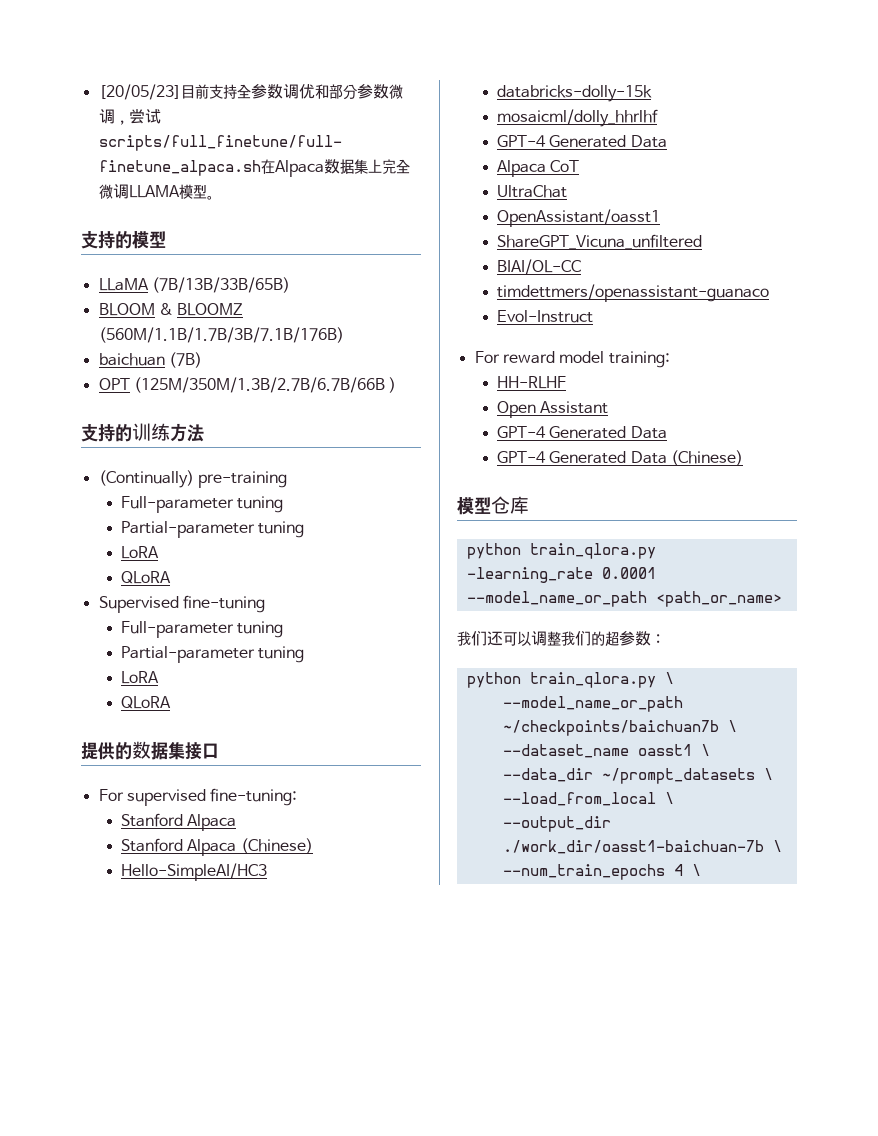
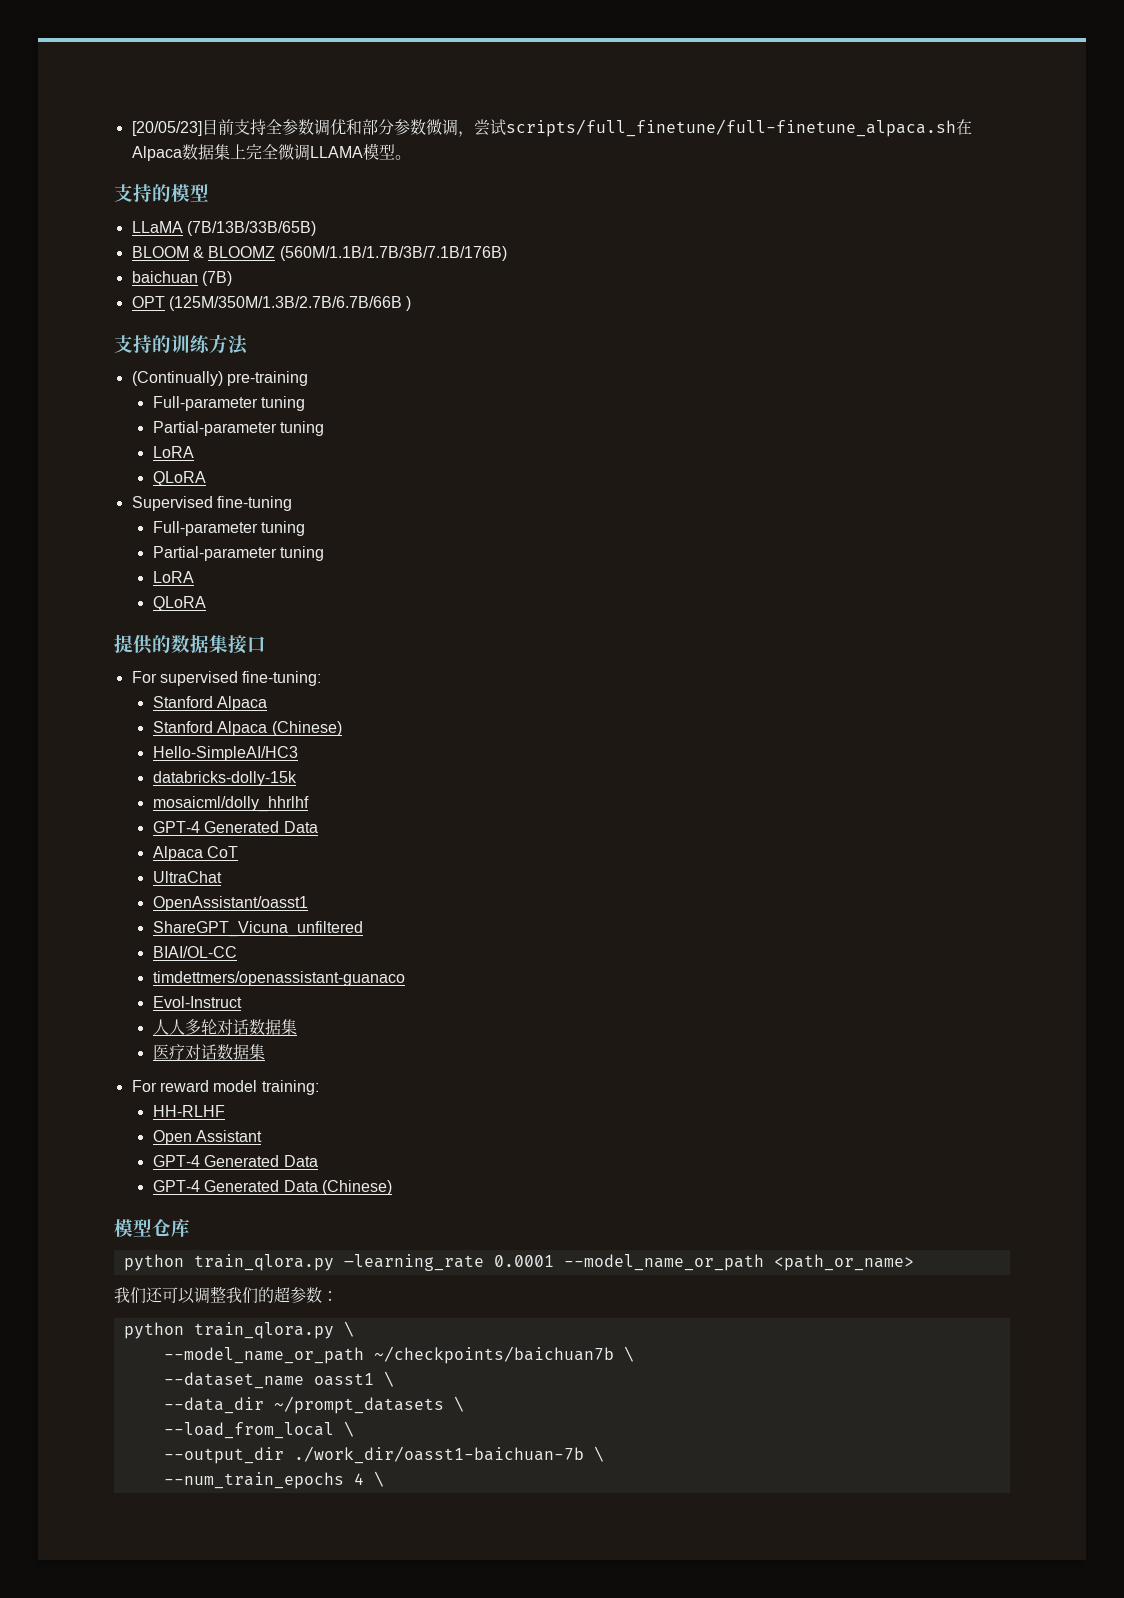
+ 人人多轮对话数据集
+ 医疗对话数据集

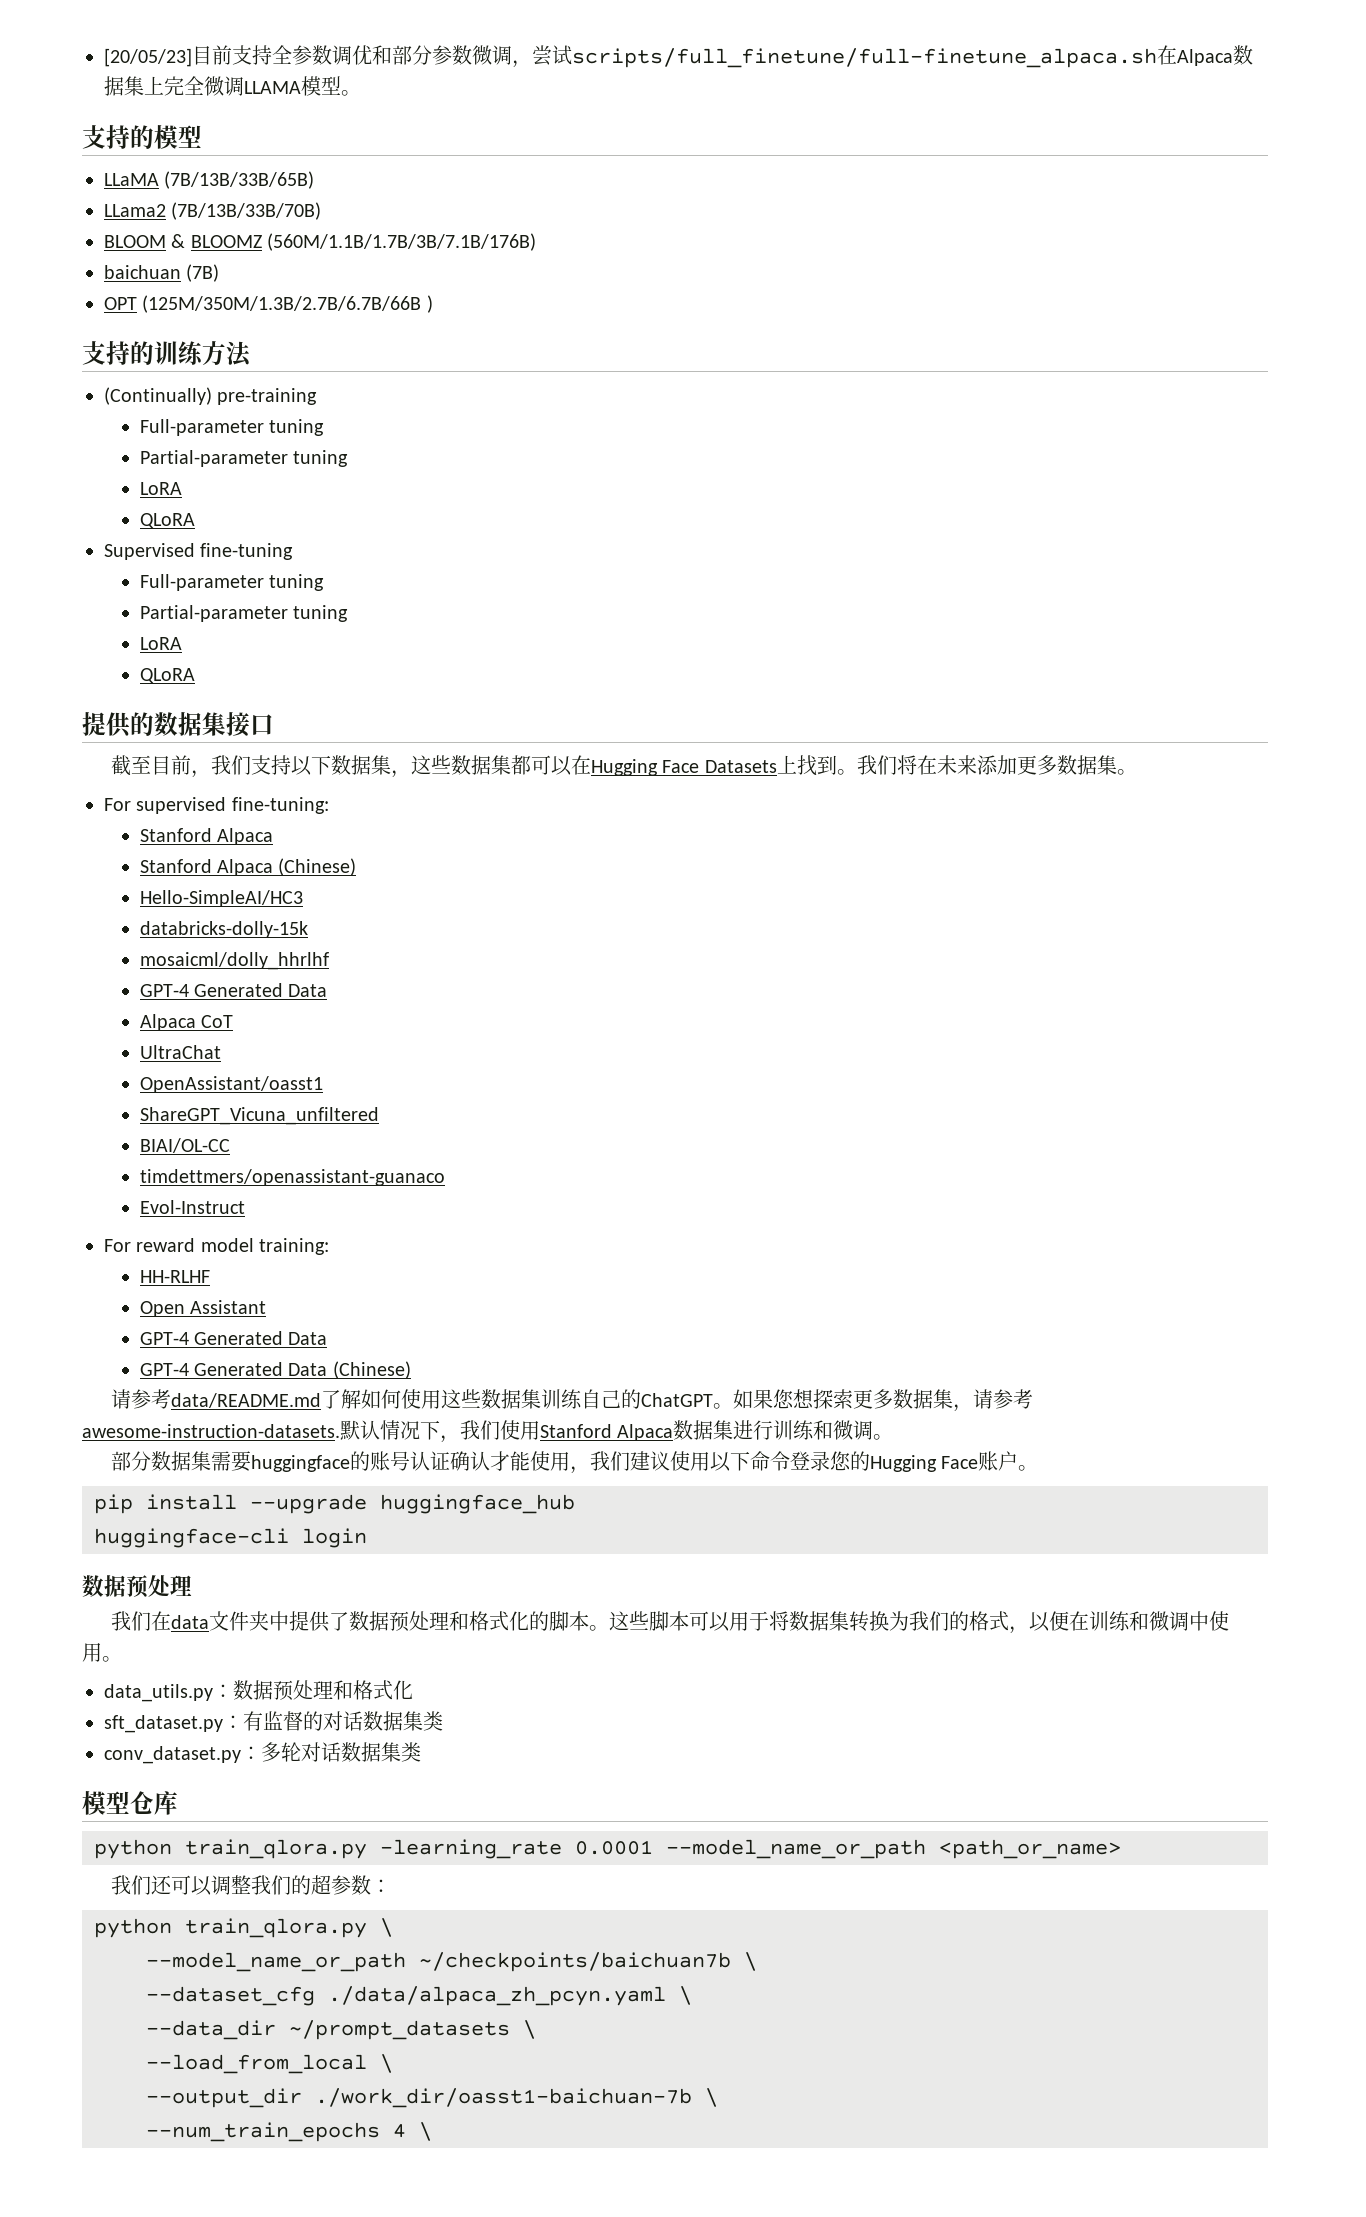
+ LLama2 (7B/13B/33B/70B)
+ 截至目前，我们支持以下数据集，这些数据集都可以在Hugging Face Datasets上找到。我们将在未来添加更多数据集。
- 人人多轮对话数据集
- 医疗对话数据集
+ 请参考data/README.md了解如何使用这些数据集训练自己的ChatGPT。如果您想探索更多数据集，请参考awesome-instruction-datasets.默认情况下，我们使用Stanford Alpaca数据集进行训练和微调。
+ 部分数据集需要huggingface的账号认证确认才能使用，我们建议使用以下命令登录您的Hugging Face账户。
+ pip install --upgrade huggingface_hub
+ huggingface-cli login
+ 数据预处理
+ 我们在data文件夹中提供了数据预处理和格式化的脚本。这些脚本可以用于将数据集转换为我们的格式，以便在训练和微调中使用。
+ data_utils.py：数据预处理和格式化
+ sft_dataset.py：有监督的对话数据集类
+ conv_dataset.py：多轮对话数据集类
- --dataset_name oasst1 \
+ --dataset_cfg ./data/alpaca_zh_pcyn.yaml \

